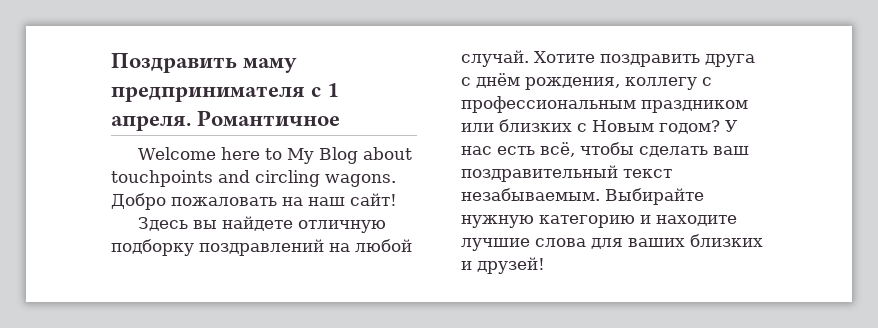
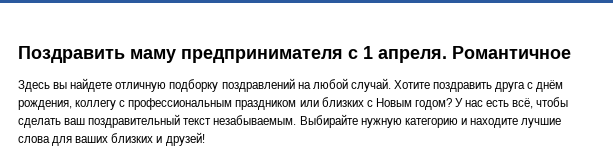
- Welcome here to My Blog about touchpoints and circling wagons. Добро пожаловать на наш сайт!

